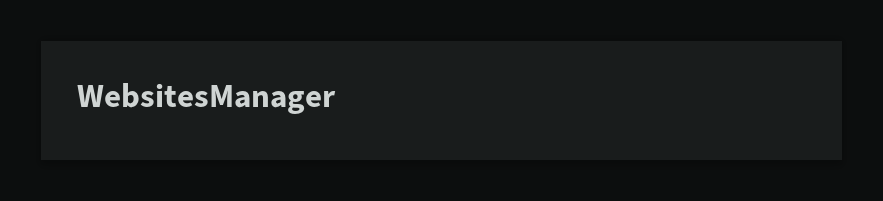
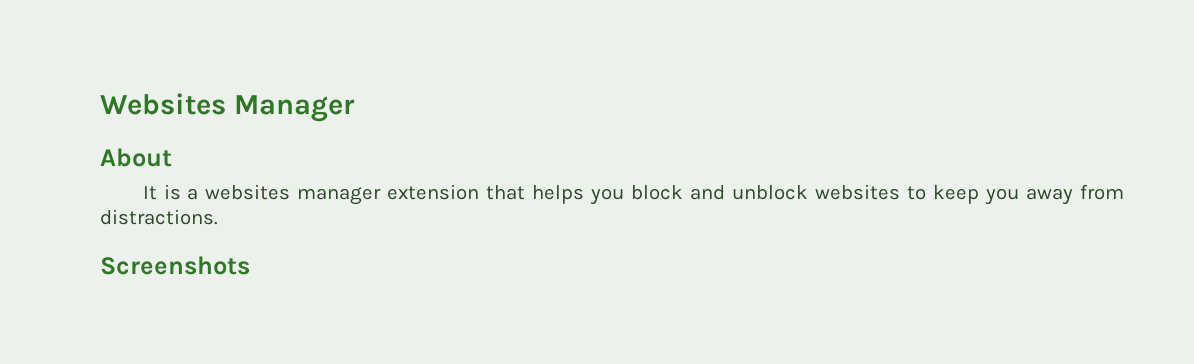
- WebsitesManager
+ Websites Manager
+ About
+ It is a websites manager extension that helps you block and unblock websites to keep you away from distractions.
+ Screenshots

